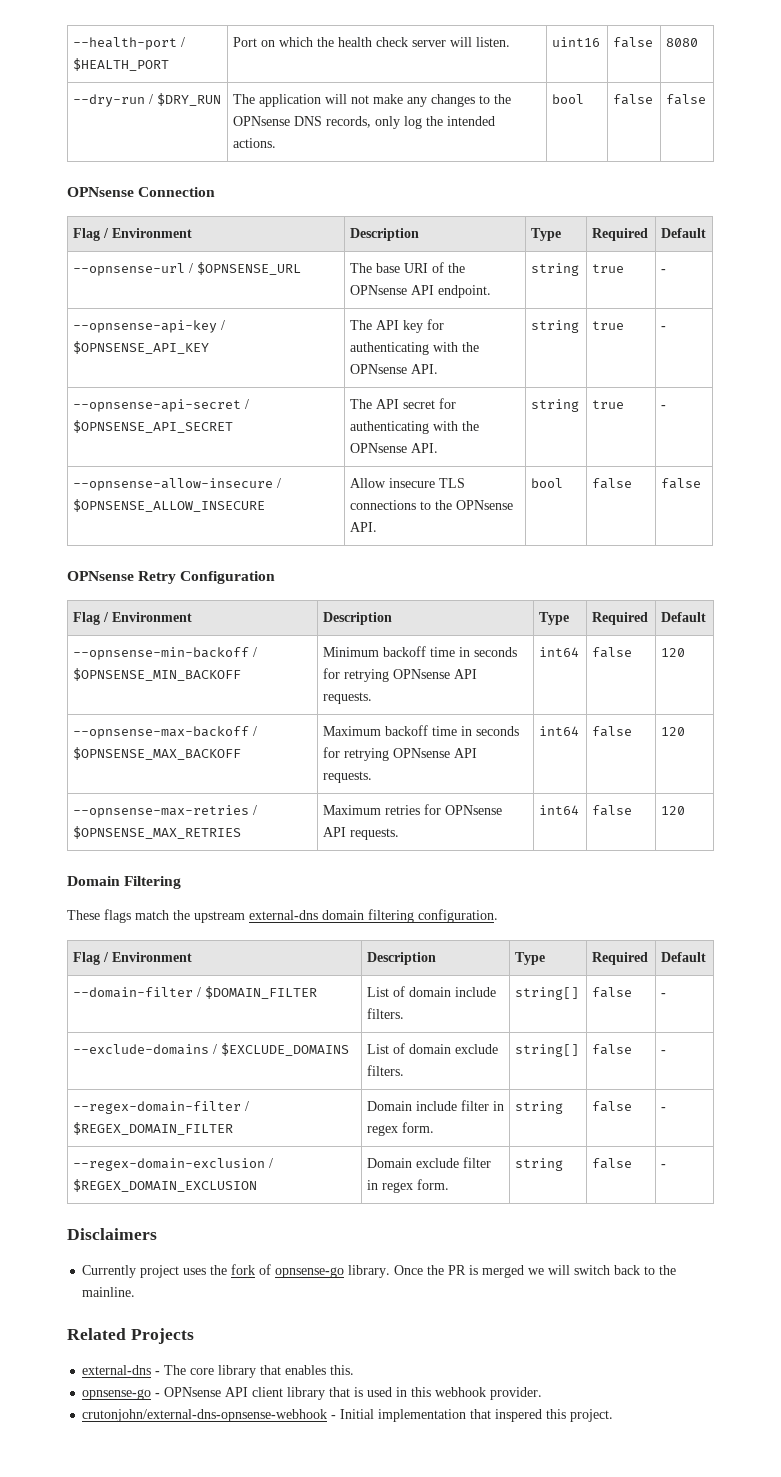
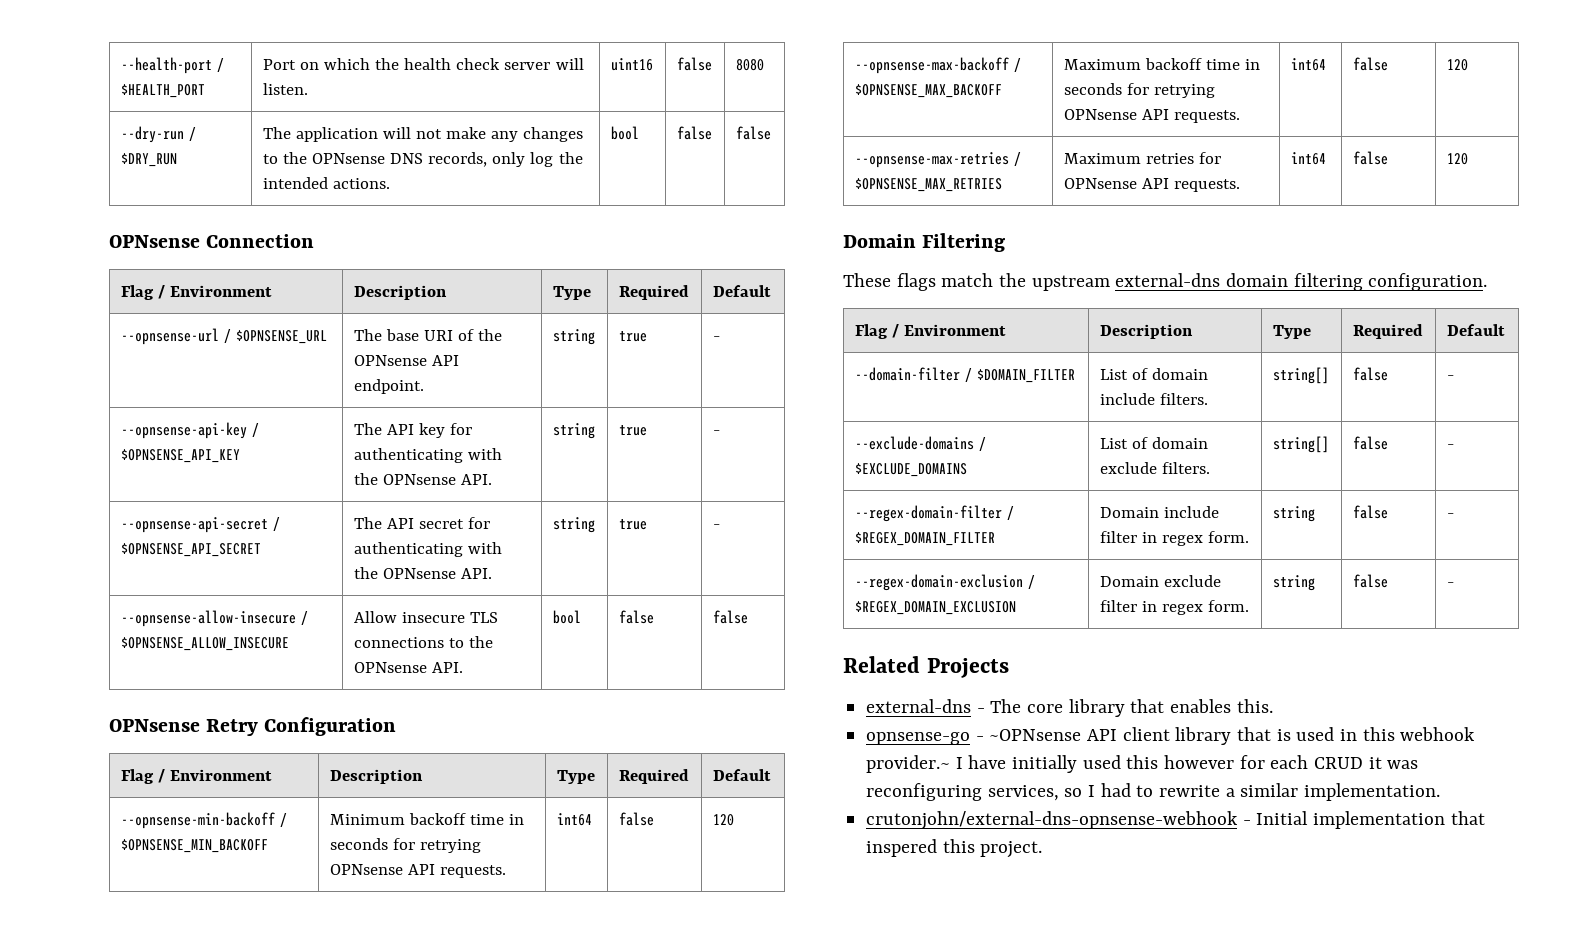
- Disclaimers
- Currently project uses the fork of opnsense-go library. Once the PR is merged we will switch back to the mainline.
- opnsense-go - OPNsense API client library that is used in this webhook provider.
+ opnsense-go - ~OPNsense API client library that is used in this webhook provider.~ I have initially used this however for each CRUD it was reconfiguring services, so I had to rewrite a similar implementation.

